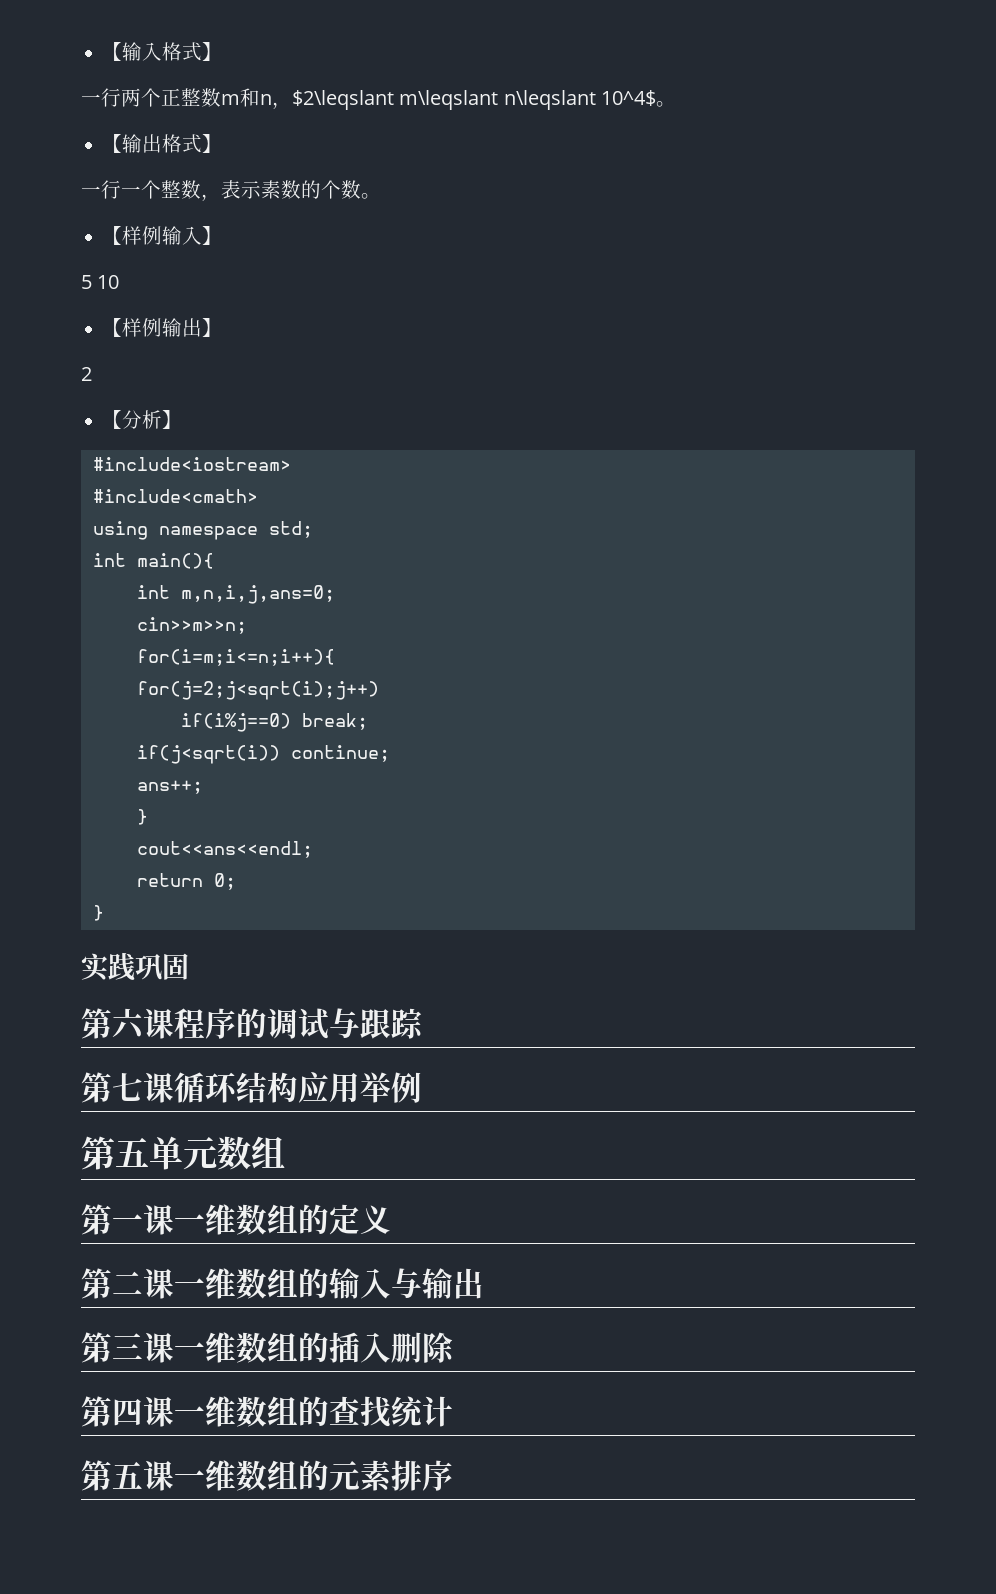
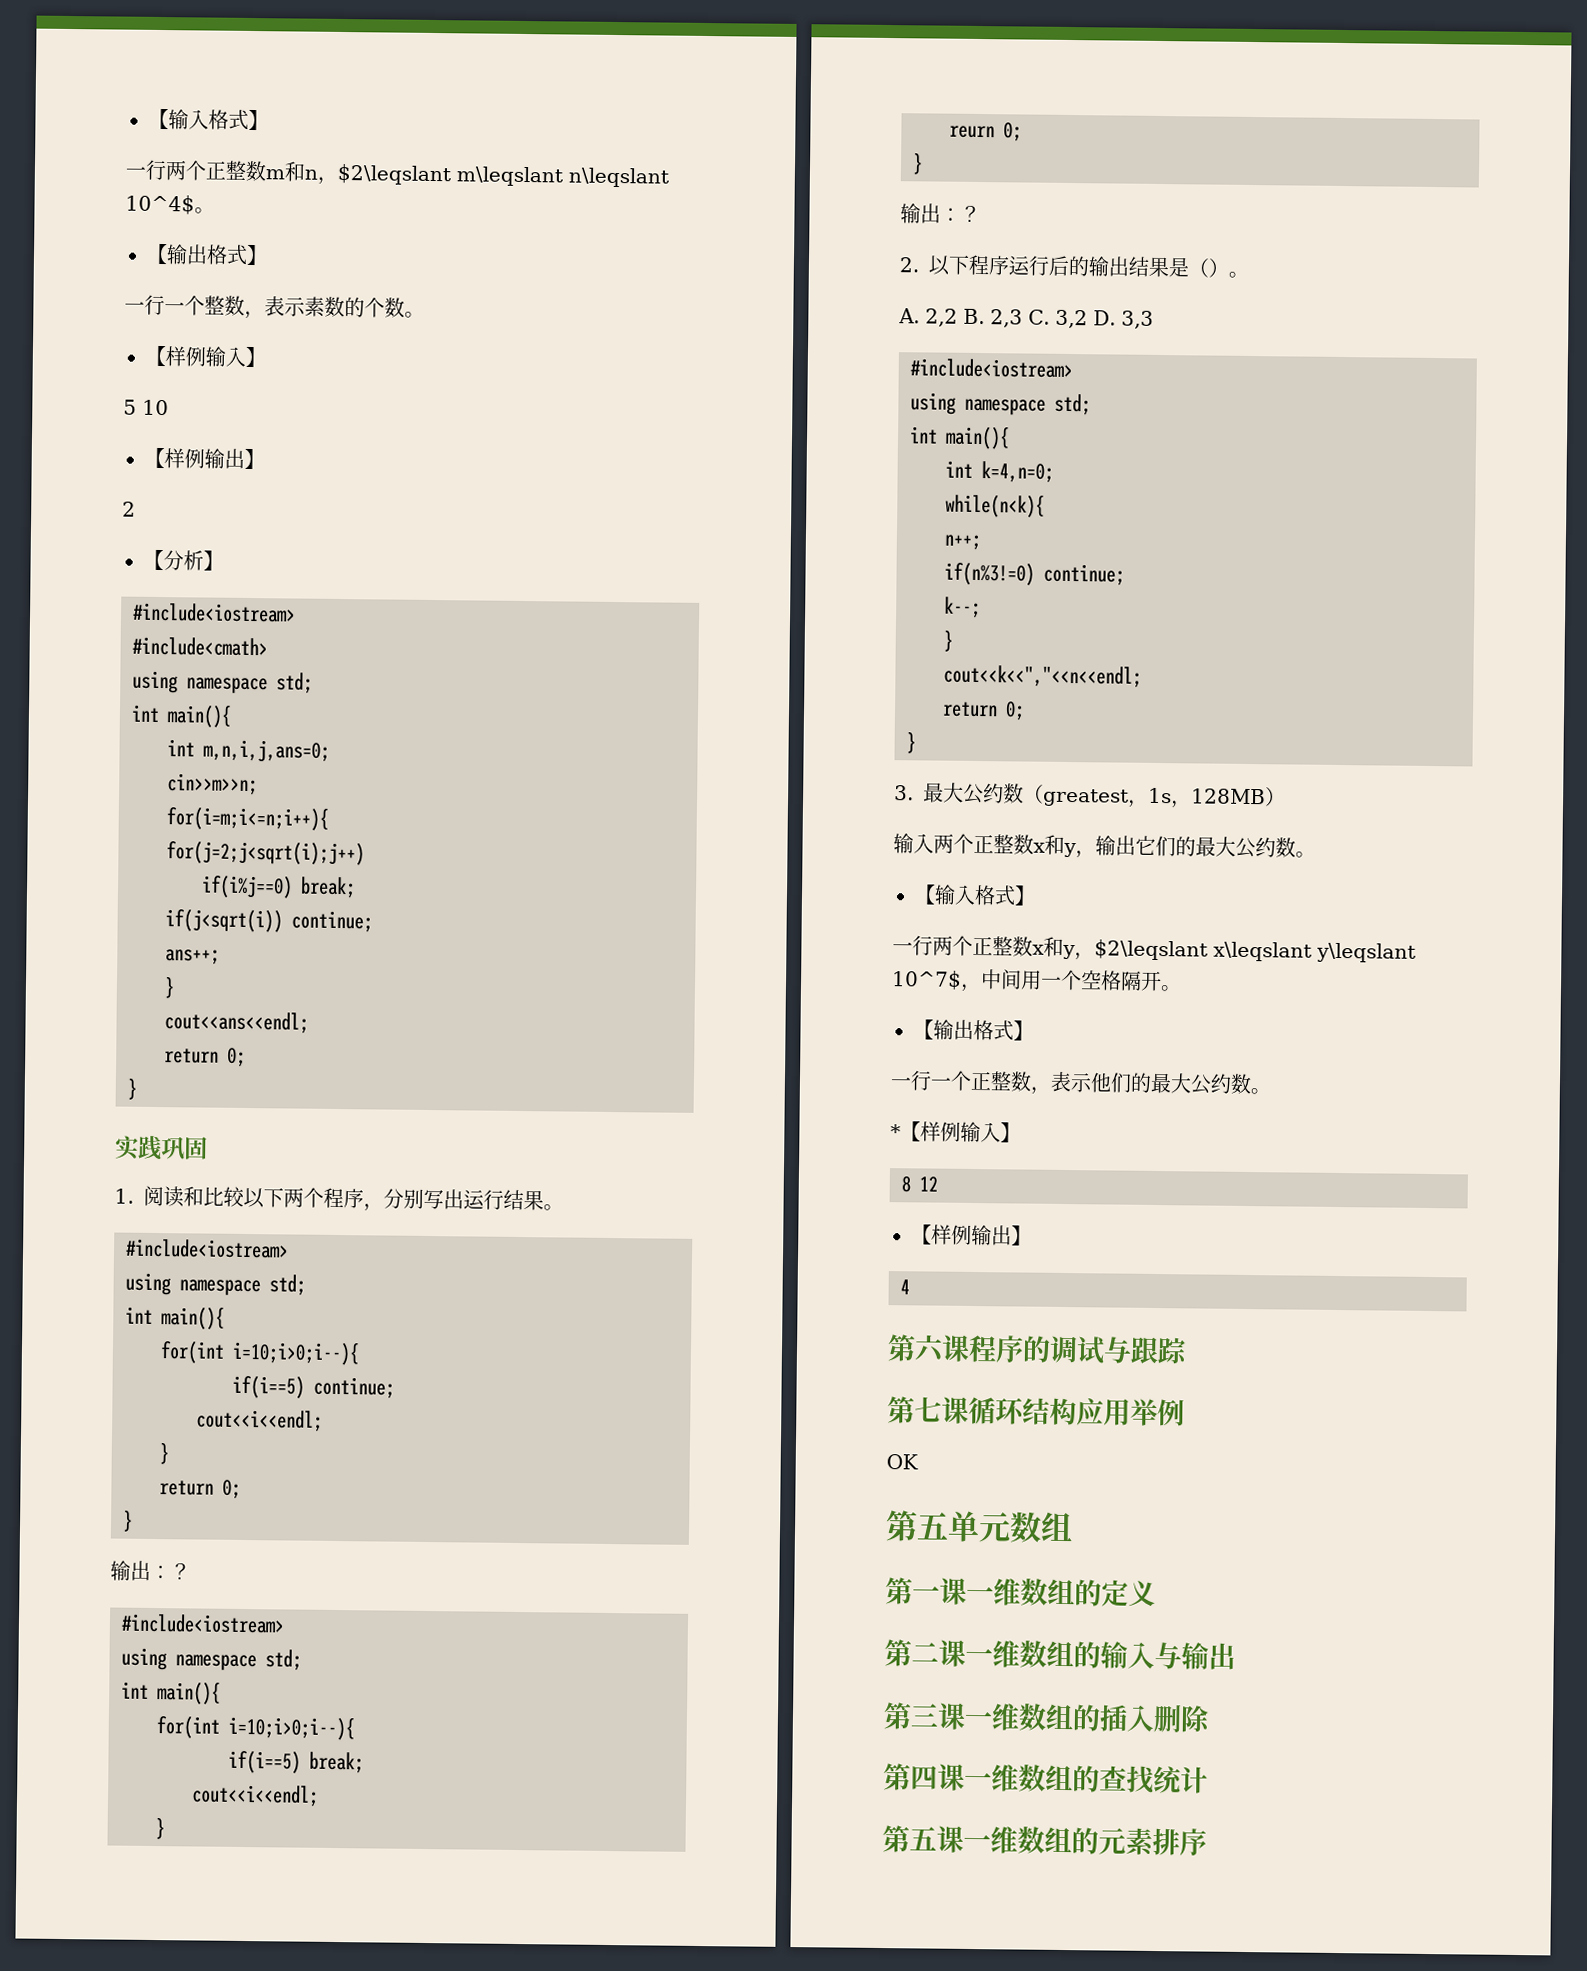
+ 1.阅读和比较以下两个程序，分别写出运行结果。
+ #include<iostream>
+ using namespace std;
+ int main(){
+ for(int i=10;i>0;i--){
+ if(i==5) continue;
+ cout<<i<<endl;
+ }
+ return 0;
+ }
+ 输出：？
+ #include<iostream>
+ using namespace std;
+ int main(){
+ for(int i=10;i>0;i--){
+ if(i==5) break;
+ cout<<i<<endl;
+ }
+ reurn 0;
+ }
+ 输出：？
+ 2.以下程序运行后的输出结果是（）。
+ A. 2,2 B. 2,3 C. 3,2 D. 3,3
+ #include<iostream>
+ using namespace std;
+ int main(){
+ int k=4,n=0;
+ while(n<k){
+ n++;
+ if(n%3!=0) continue;
+ k--;
+ }
+ cout<<k<<","<<n<<endl;
+ return 0;
+ }
+ 3.最大公约数（greatest，1s，128MB）
+ 输入两个正整数x和y，输出它们的最大公约数。
+ 【输入格式】
+ 一行两个正整数x和y，$2\leqslant x\leqslant y\leqslant 10^7$，中间用一个空格隔开。
+ 【输出格式】
+ 一行一个正整数，表示他们的最大公约数。
+ *【样例输入】
+ 8 12
+ 【样例输出】
+ 4
+ OK

